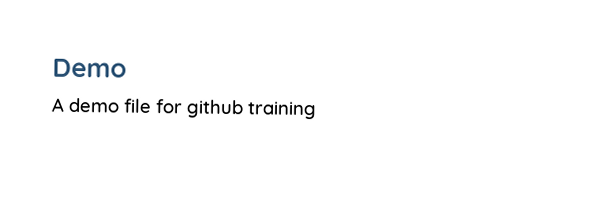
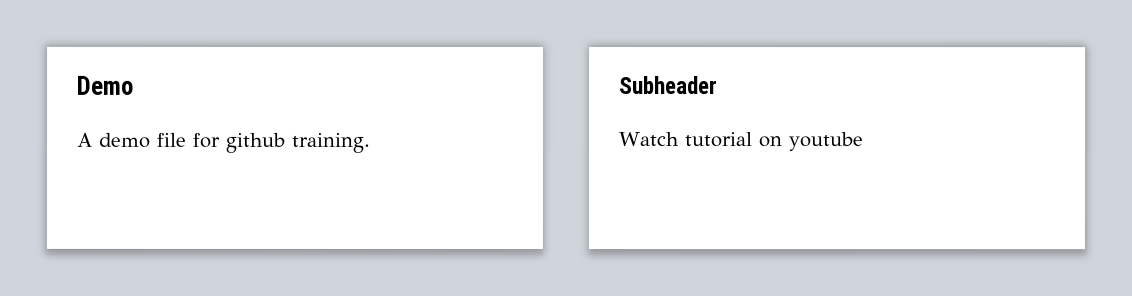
- A demo file for github training
+ A demo file for github training.
+ Subheader
+ Watch tutorial on youtube

